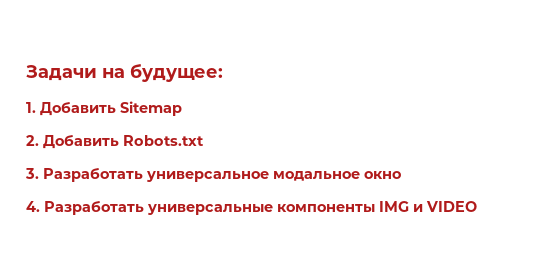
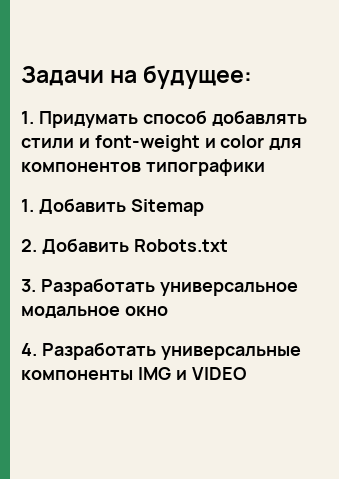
+ 1. Придумать способ добавлять стили и font-weight и color для компонентов типографики

